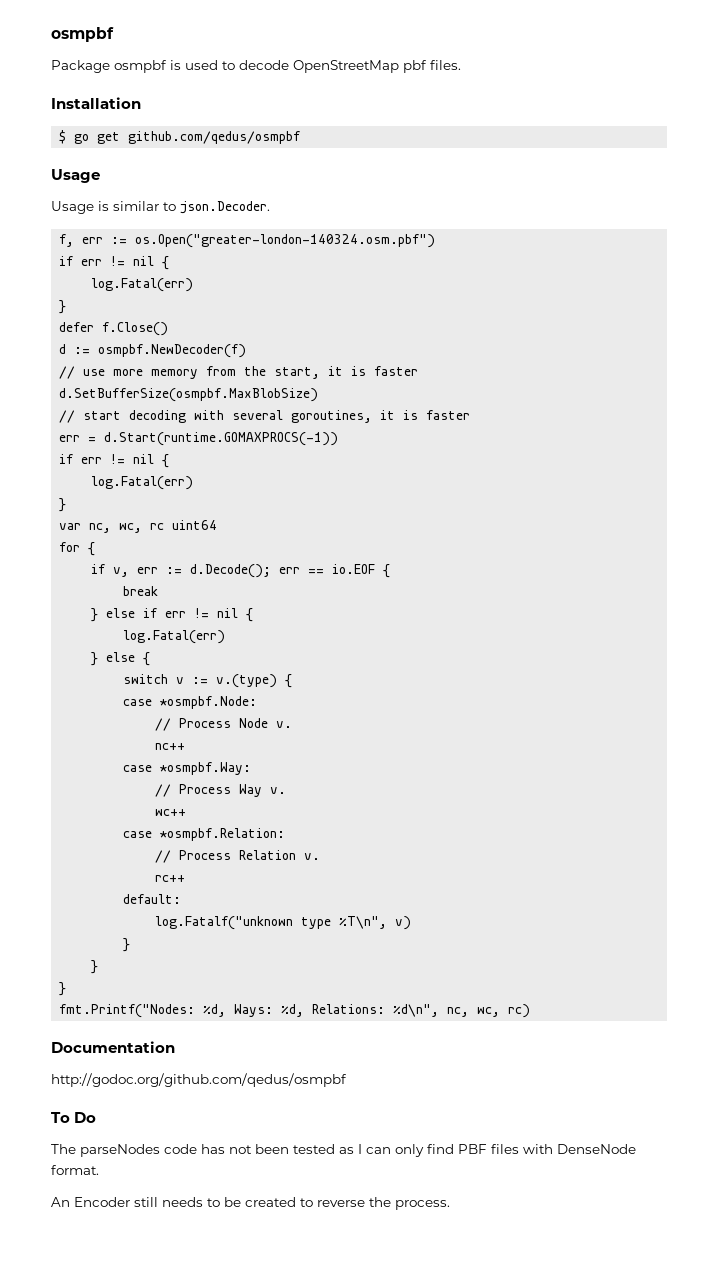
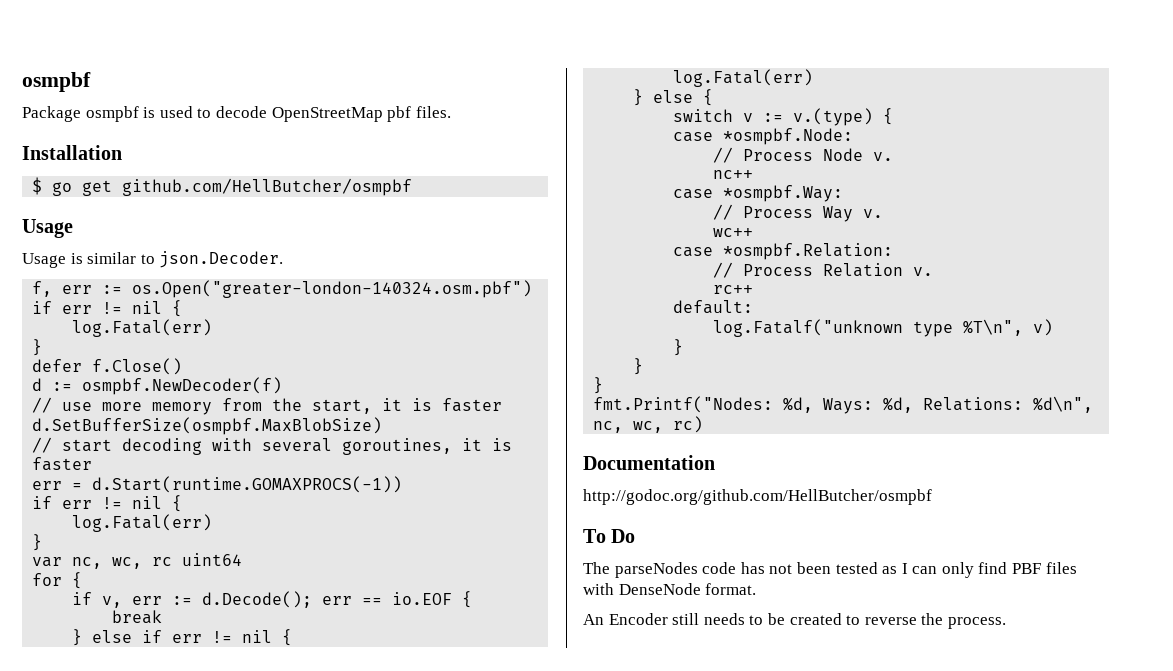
- $ go get github.com/qedus/osmpbf
+ $ go get github.com/HellButcher/osmpbf
- http://godoc.org/github.com/qedus/osmpbf
+ http://godoc.org/github.com/HellButcher/osmpbf

